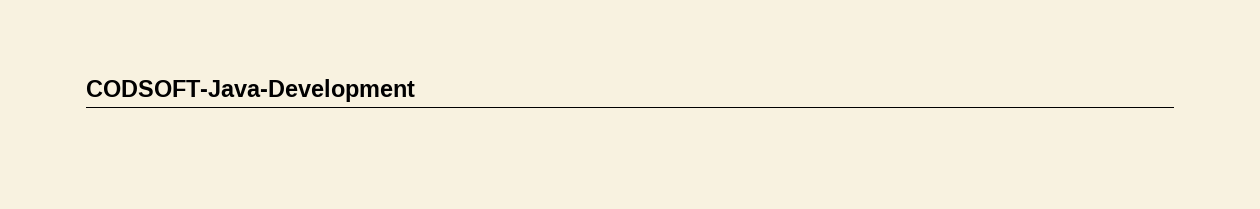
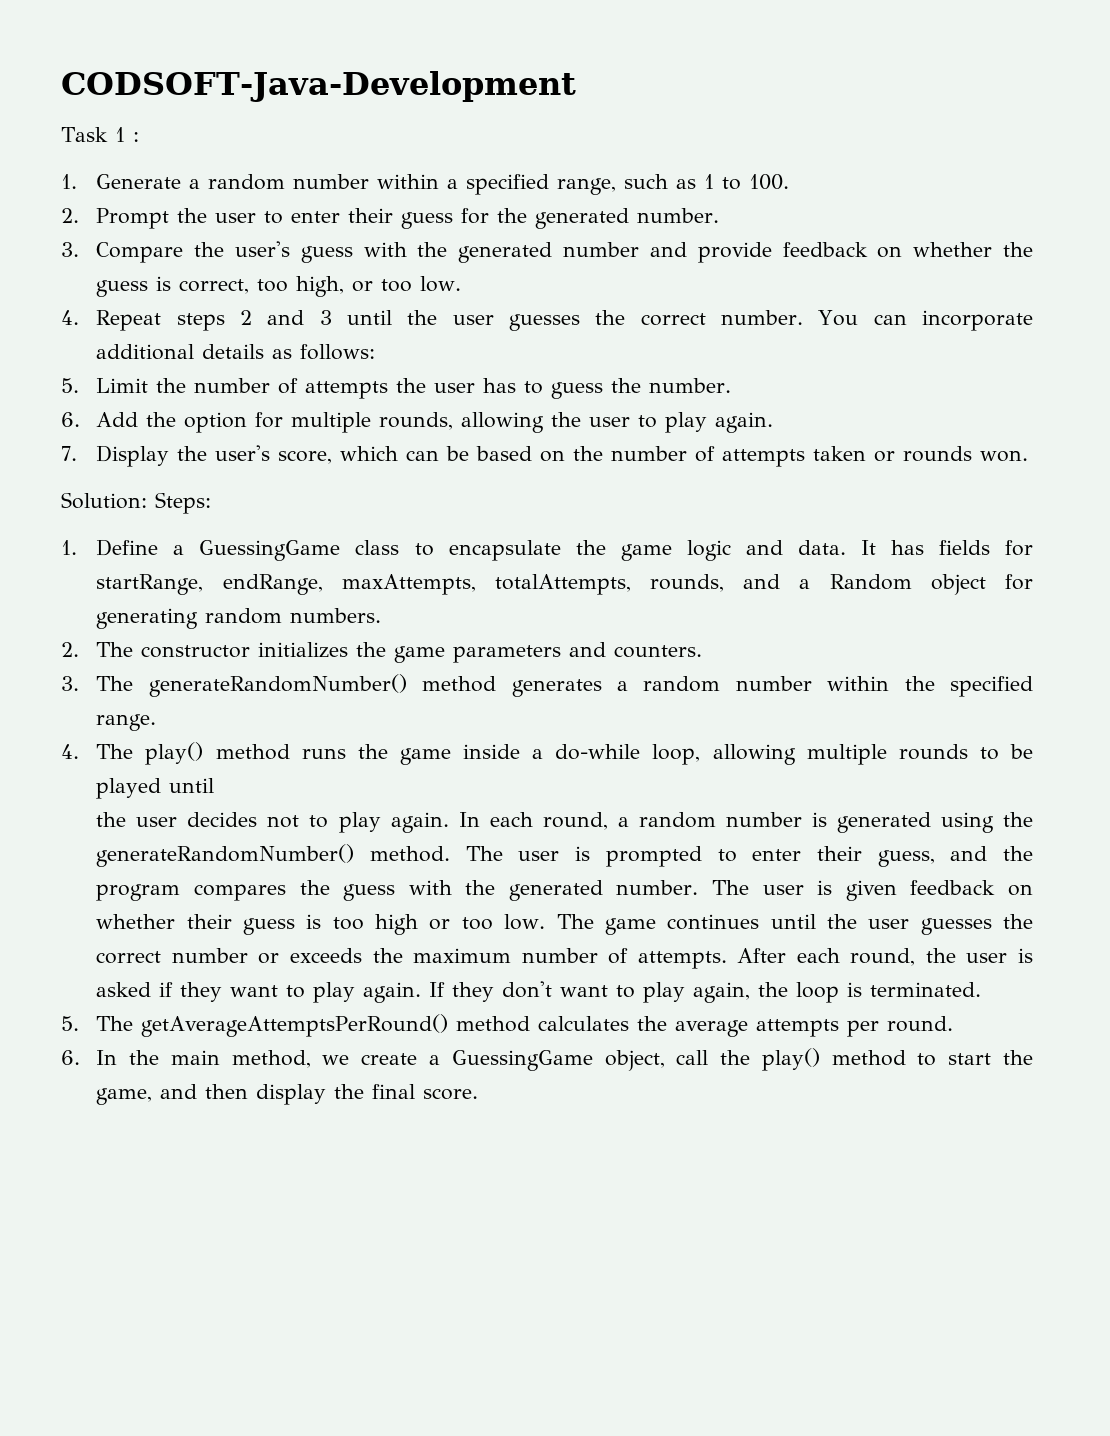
+ Task 1 :
+ 1. Generate a random number within a specified range, such as 1 to 100.
+ 2. Prompt the user to enter their guess for the generated number.
+ 3. Compare the user's guess with the generated number and provide feedback on whether the guess is correct, too high, or too low.
+ 4. Repeat steps 2 and 3 until the user guesses the correct number. You can incorporate additional details as follows:
+ 5. Limit the number of attempts the user has to guess the number.
+ 6. Add the option for multiple rounds, allowing the user to play again.
+ 7. Display the user's score, which can be based on the number of attempts taken or rounds won.
+ Solution: Steps:
+ 1. Define a GuessingGame class to encapsulate the game logic and data. It has fields for startRange, endRange, maxAttempts, totalAttempts, rounds, and a Random object for generating random numbers.
+ 2. The constructor initializes the game parameters and counters.
+ 3. The generateRandomNumber() method generates a random number within the specified range.
+ 4. The play() method runs the game inside a do-while loop, allowing multiple rounds to be played until
+ the user decides not to play again. In each round, a random number is generated using the generateRandomNumber() method. The user is prompted to enter their guess, and the program compares the guess with the generated number. The user is given feedback on whether their guess is too high or too low. The game continues until the user guesses the correct number or exceeds the maximum number of attempts. After each round, the user is asked if they want to play again. If they don't want to play again, the loop is terminated.
+ 5. The getAverageAttemptsPerRound() method calculates the average attempts per round.
+ 6. In the main method, we create a GuessingGame object, call the play() method to start the game, and then display the final score.

